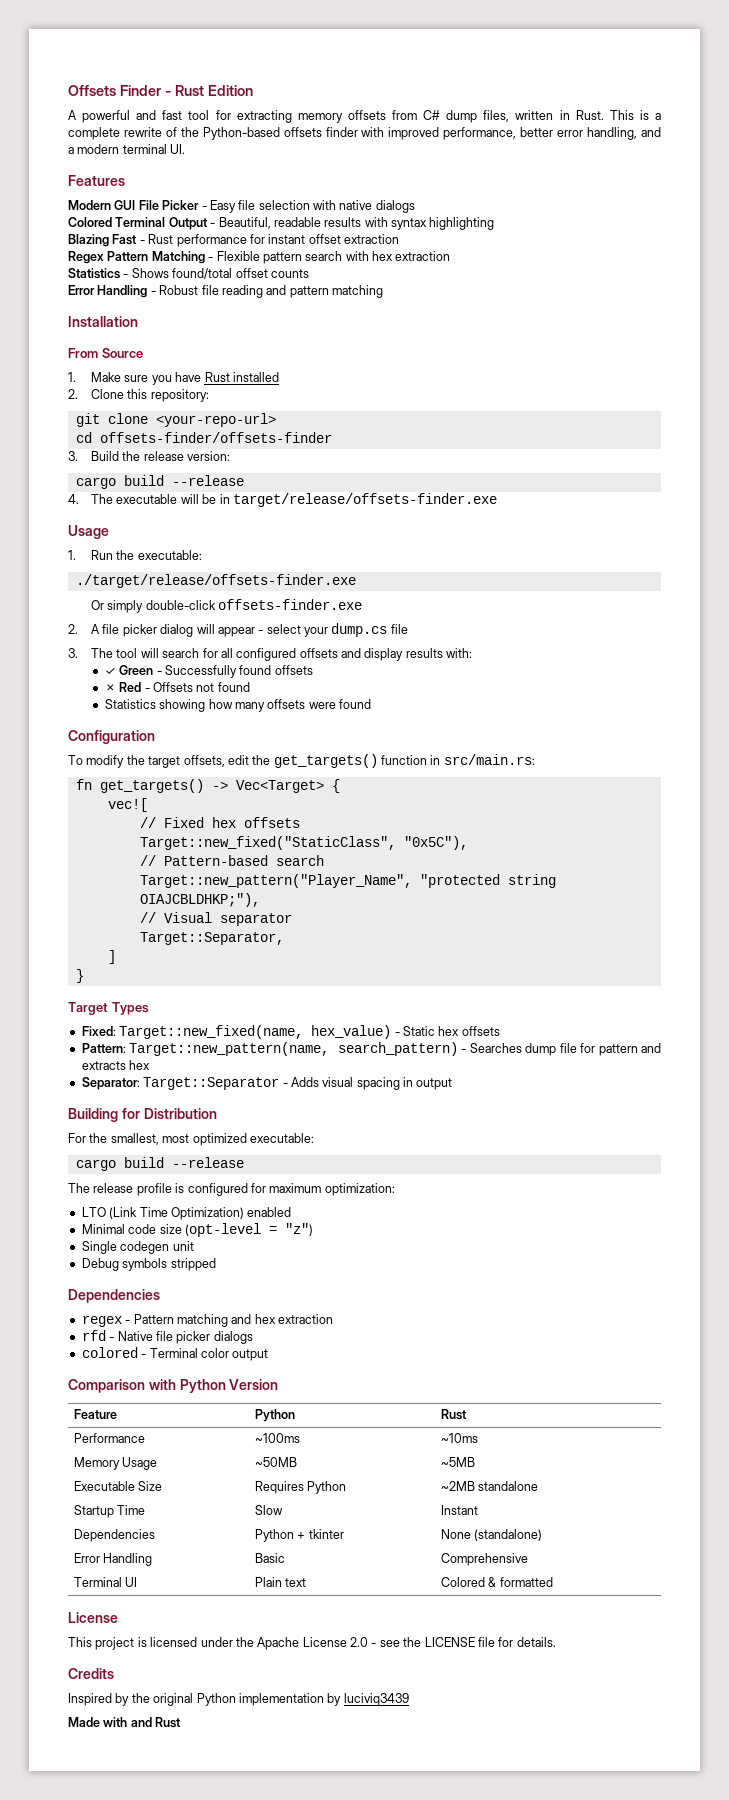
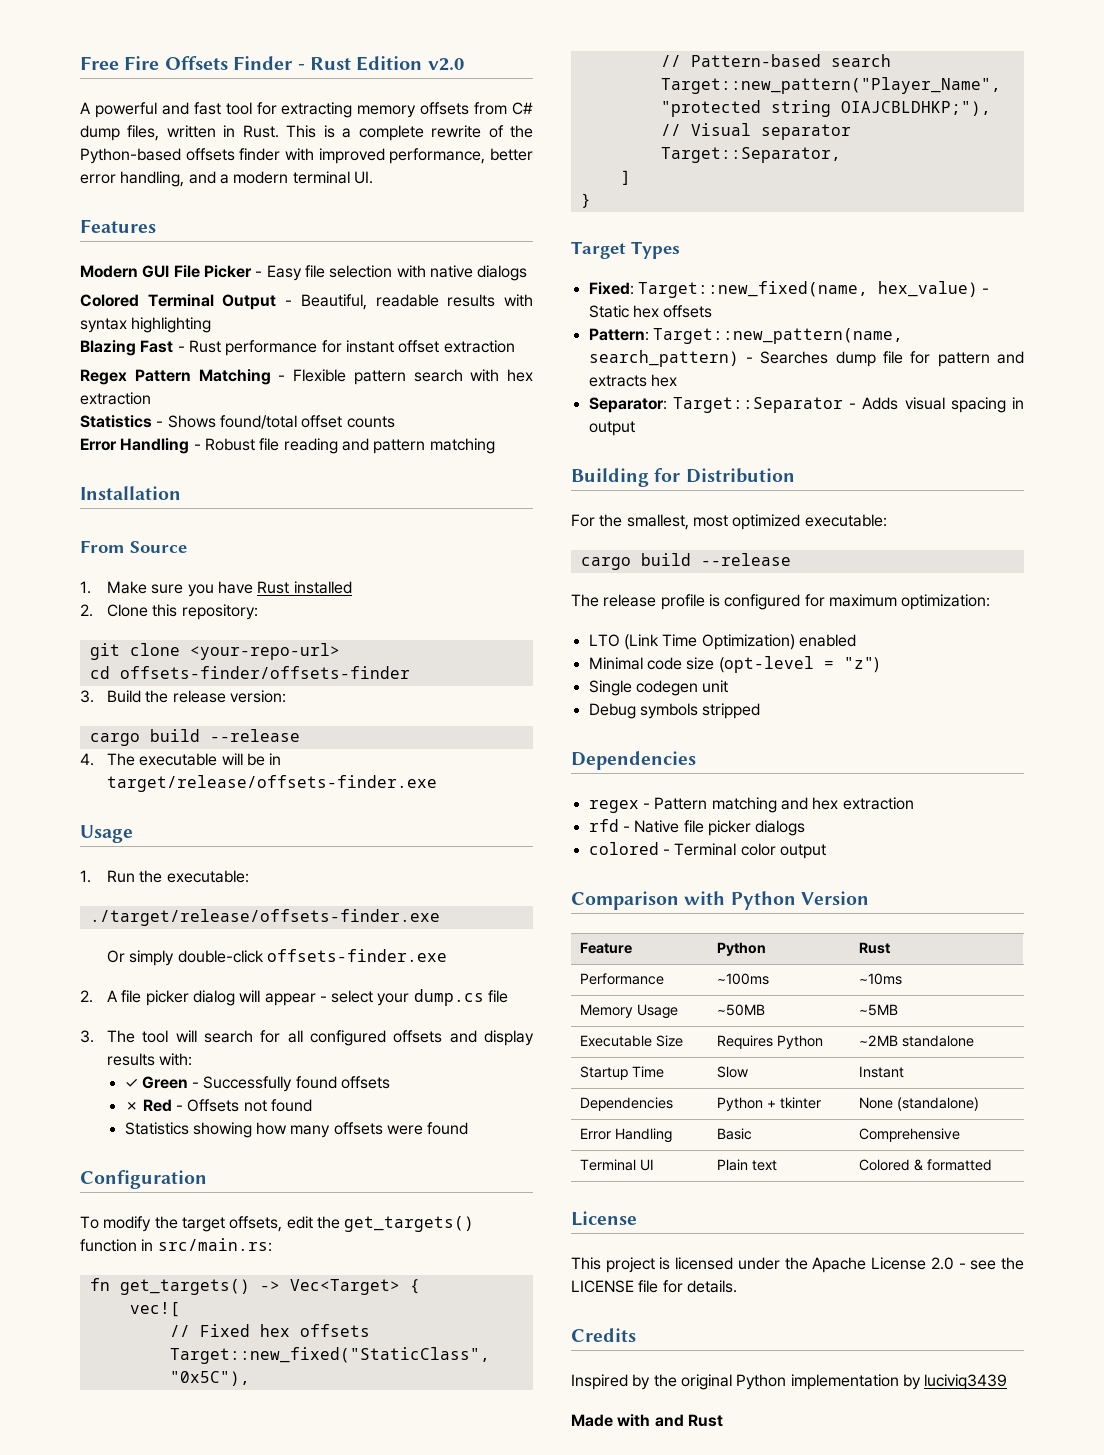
- Offsets Finder - Rust Edition
+ Free Fire Offsets Finder - Rust Edition v2.0

